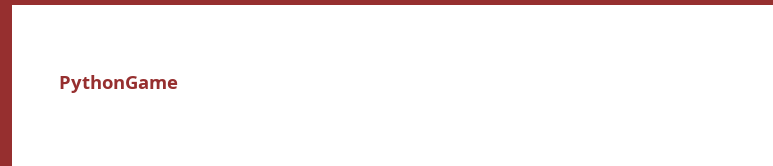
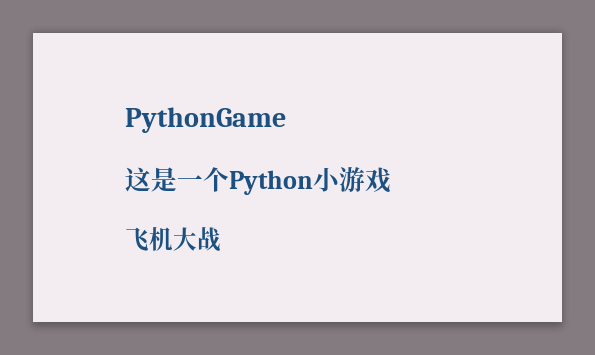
+ 这是一个Python小游戏
+ 飞机大战

